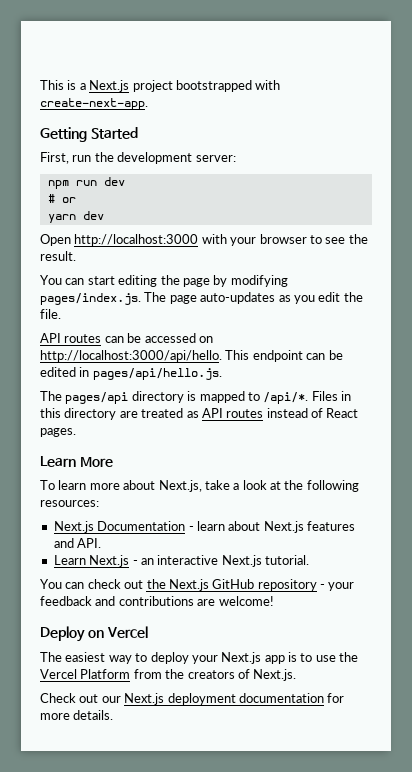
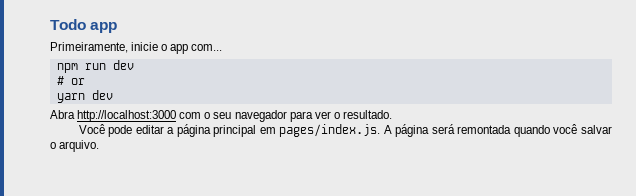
- This is a Next.js project bootstrapped with create-next-app.
- Getting Started
- First, run the development server:
+ Todo app
+ Primeiramente, inicie o app com...
- Open http://localhost:3000 with your browser to see the result.
- You can start editing the page by modifying pages/index.js. The page auto-updates as you edit the file.
- API routes can be accessed on http://localhost:3000/api/hello. This endpoint can be edited in pages/api/hello.js.
- The pages/api directory is mapped to /api/*. Files in this directory are treated as API routes instead of React pages.
- Learn More
- To learn more about Next.js, take a look at the following resources:
- Next.js Documentation - learn about Next.js features and API.
- Learn Next.js - an interactive Next.js tutorial.
- You can check out the Next.js GitHub repository - your feedback and contributions are welcome!
- Deploy on Vercel
- The easiest way to deploy your Next.js app is to use the Vercel Platform from the creators of Next.js.
- Check out our Next.js deployment documentation for more details.
+ Abra http://localhost:3000 com o seu navegador para ver o resultado.
+ Você pode editar a página principal em pages/index.js. A página será remontada quando você salvar o arquivo.

